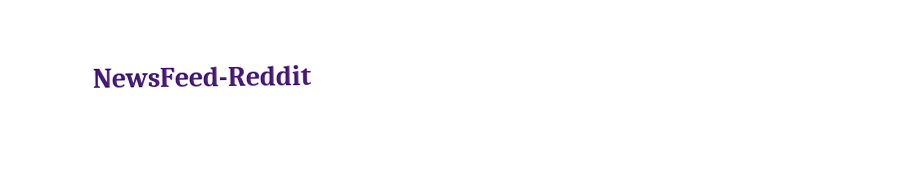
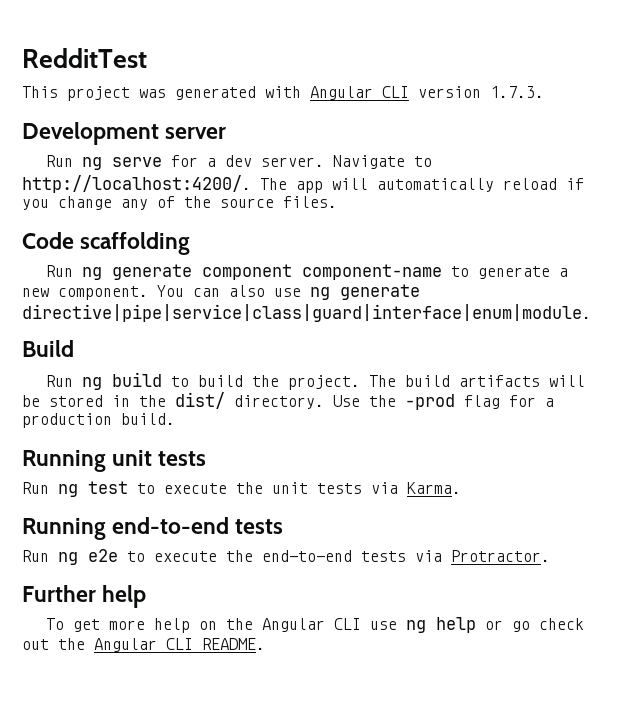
- NewsFeed-Reddit
+ RedditTest
+ This project was generated with Angular CLI version 1.7.3.
+ Development server
+ Run ng serve for a dev server. Navigate to http://localhost:4200/. The app will automatically reload if you change any of the source files.
+ Code scaffolding
+ Run ng generate component component-name to generate a new component. You can also use ng generate directive|pipe|service|class|guard|interface|enum|module.
+ Build
+ Run ng build to build the project. The build artifacts will be stored in the dist/ directory. Use the -prod flag for a production build.
+ Running unit tests
+ Run ng test to execute the unit tests via Karma.
+ Running end-to-end tests
+ Run ng e2e to execute the end-to-end tests via Protractor.
+ Further help
+ To get more help on the Angular CLI use ng help or go check out the Angular CLI README.

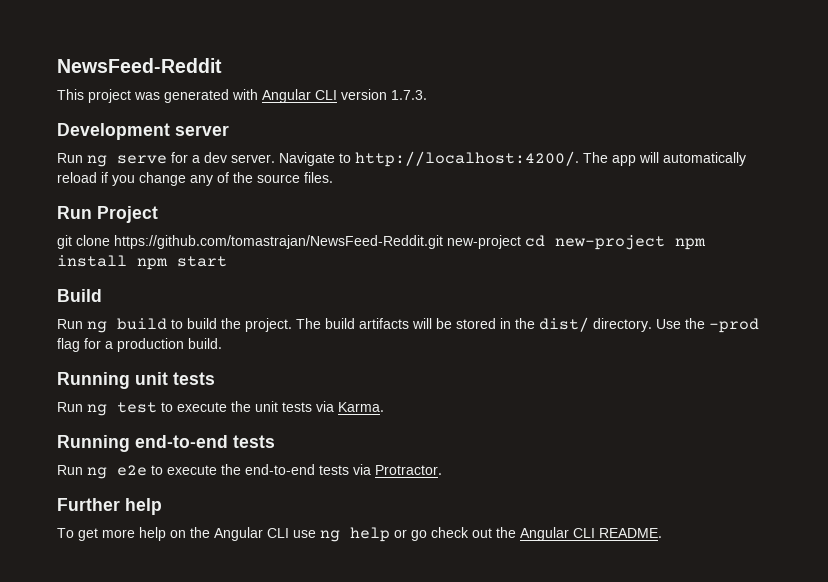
- RedditTest
+ NewsFeed-Reddit
- Code scaffolding
- Run ng generate component component-name to generate a new component. You can also use ng generate directive|pipe|service|class|guard|interface|enum|module.
+ Run Project
+ git clone https://github.com/tomastrajan/NewsFeed-Reddit.git new-project cd new-project npm install npm start

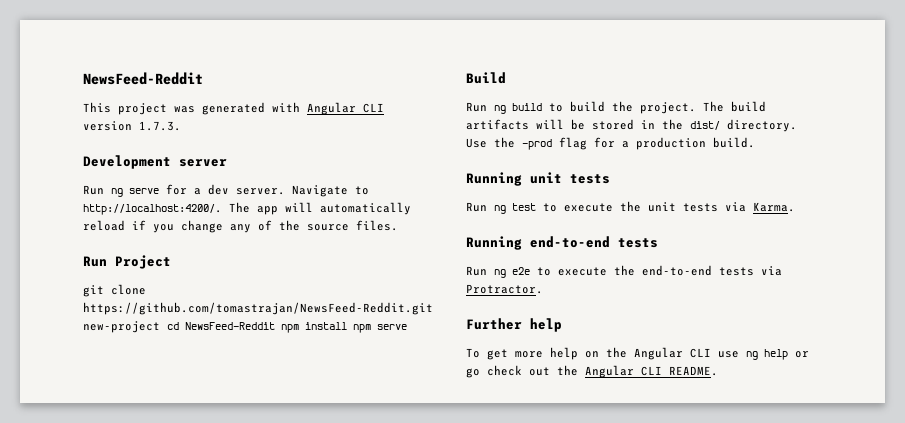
- git clone https://github.com/tomastrajan/NewsFeed-Reddit.git new-project cd new-project npm install npm start
+ git clone https://github.com/tomastrajan/NewsFeed-Reddit.git new-project cd NewsFeed-Reddit npm install npm serve

